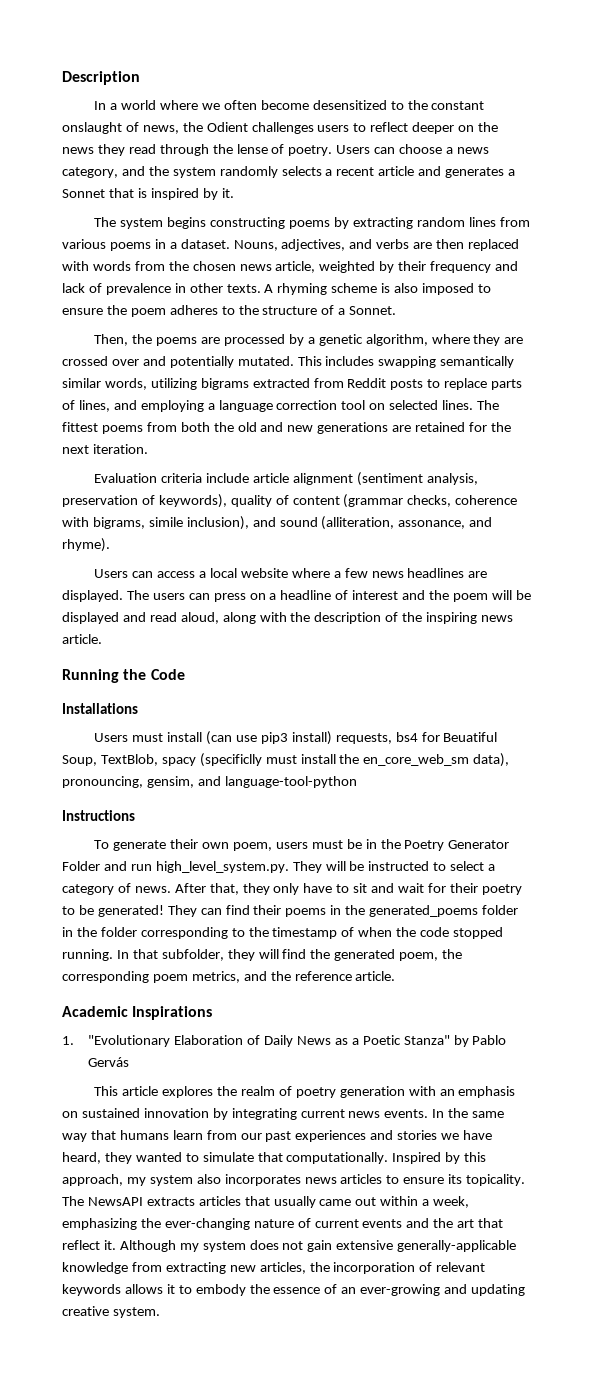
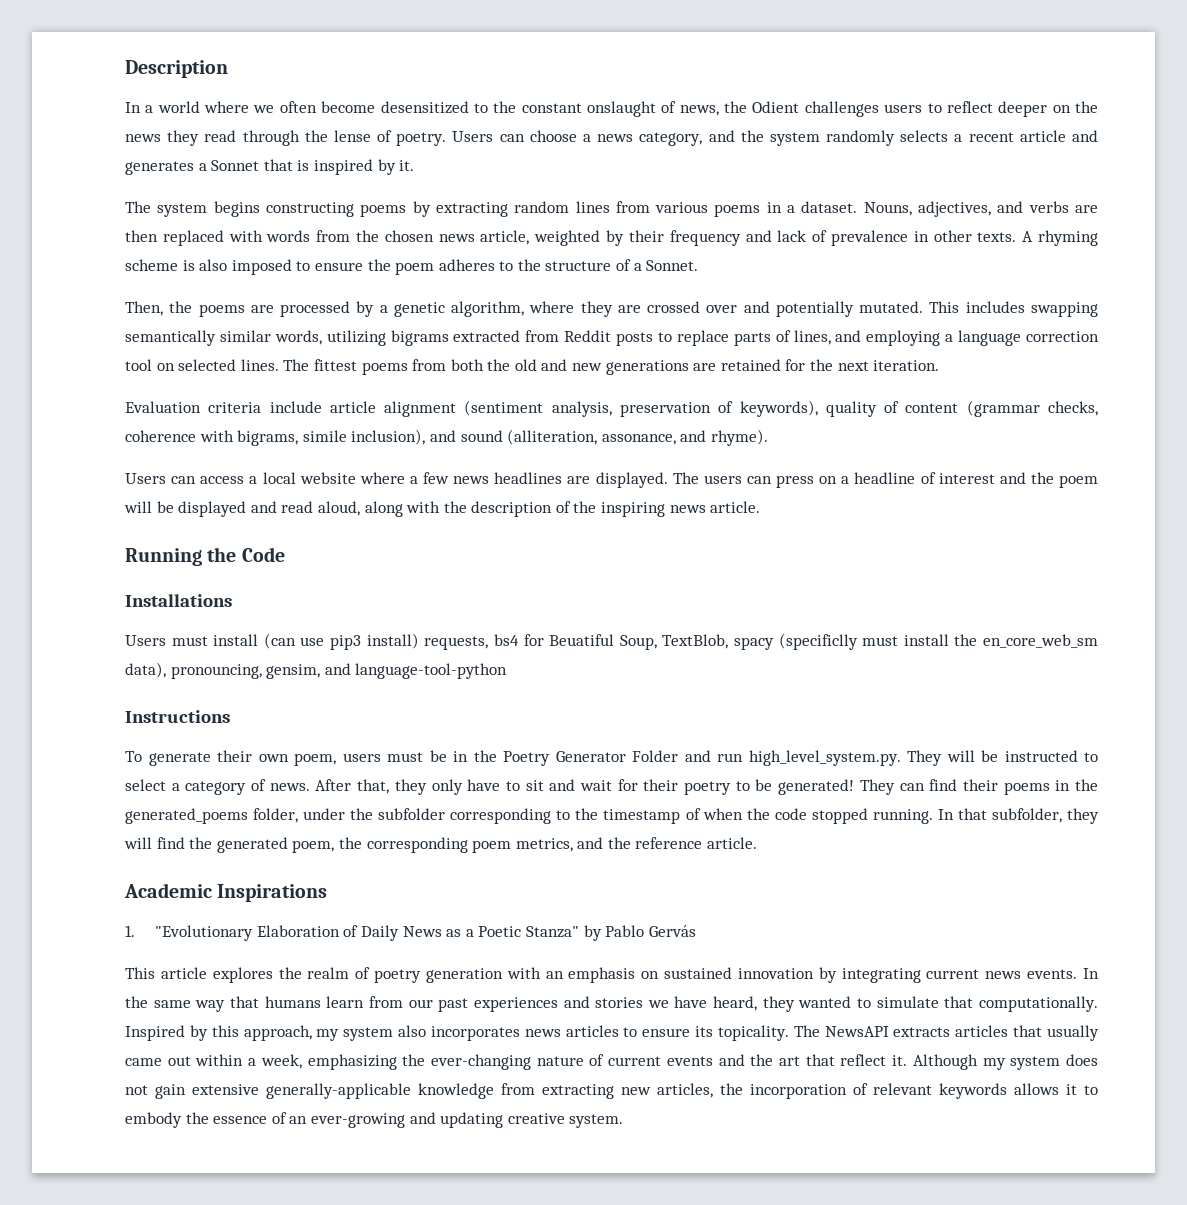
- They can find their poems in the generated_poems folder in the folder corresponding to the timestamp of when the code stopped running.
+ They can find their poems in the generated_poems folder, under the subfolder corresponding to the timestamp of when the code stopped running.

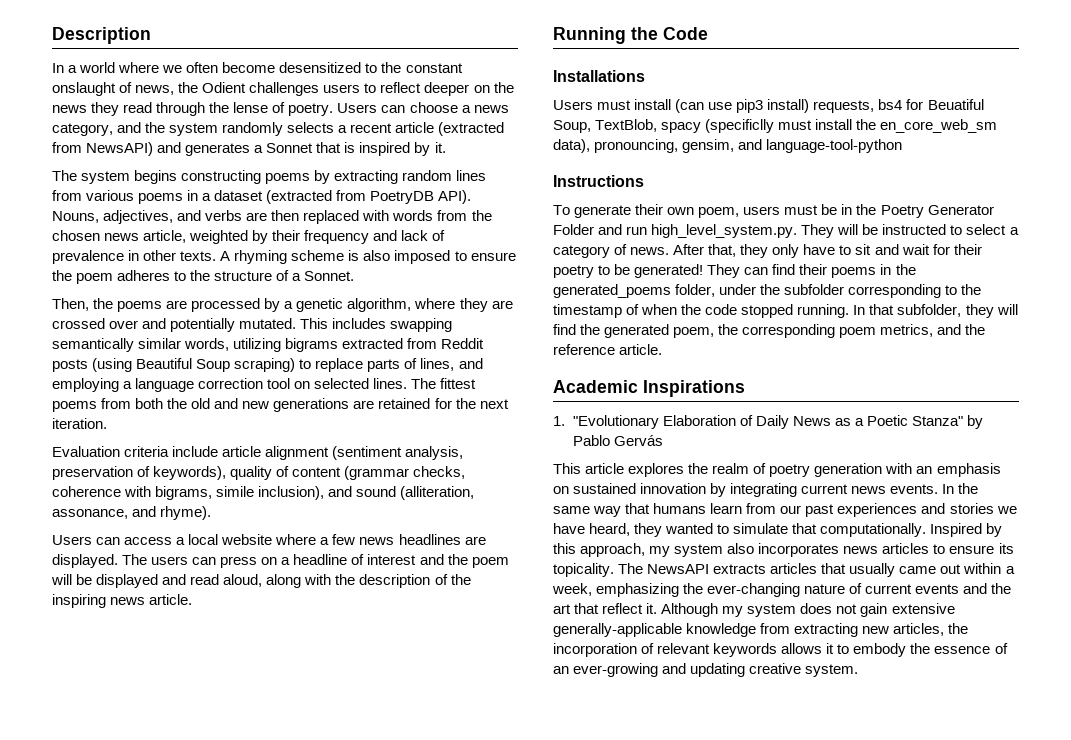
- Users can choose a news category, and the system randomly selects a recent article and generates a Sonnet that is inspired by it.
+ Users can choose a news category, and the system randomly selects a recent article (extracted from NewsAPI) and generates a Sonnet that is inspired by it.
- The system begins constructing poems by extracting random lines from various poems in a dataset.
+ The system begins constructing poems by extracting random lines from various poems in a dataset (extracted from PoetryDB API).
- This includes swapping semantically similar words, utilizing bigrams extracted from Reddit posts to replace parts of lines, and employing a language correction tool on selected lines.
+ This includes swapping semantically similar words, utilizing bigrams extracted from Reddit posts (using Beautiful Soup scraping) to replace parts of lines, and employing a language correction tool on selected lines.

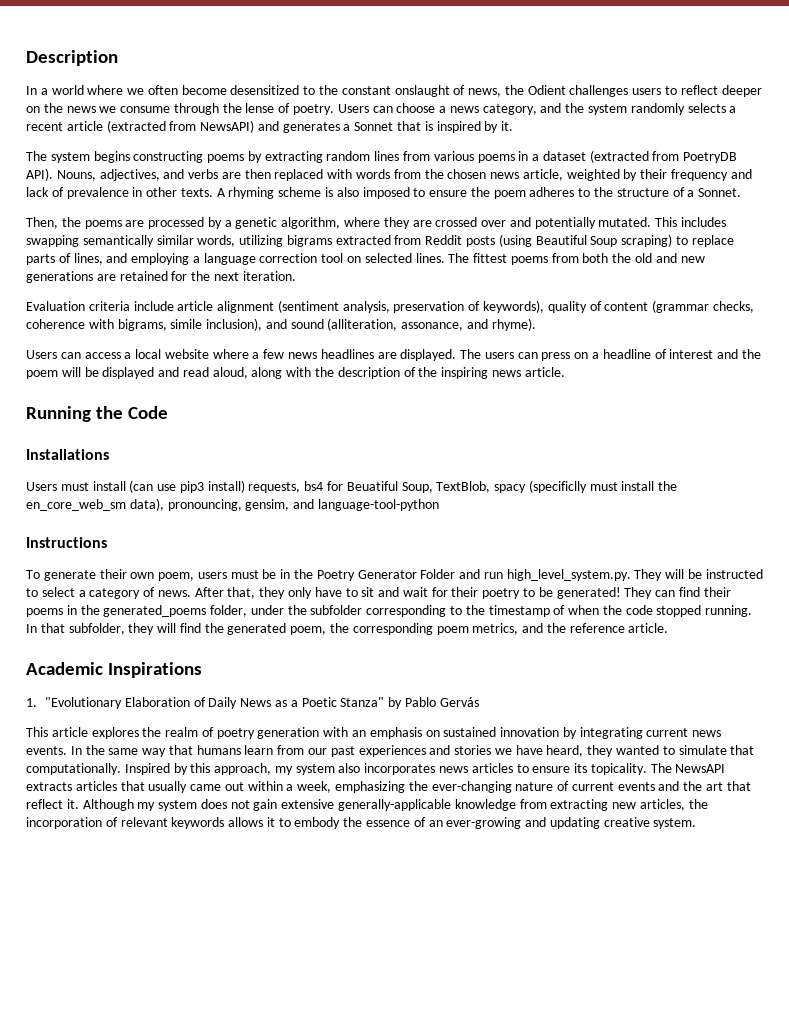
- In a world where we often become desensitized to the constant onslaught of news, the Odient challenges users to reflect deeper on the news they read through the lense of poetry.
+ In a world where we often become desensitized to the constant onslaught of news, the Odient challenges users to reflect deeper on the news we consume through the lense of poetry.

